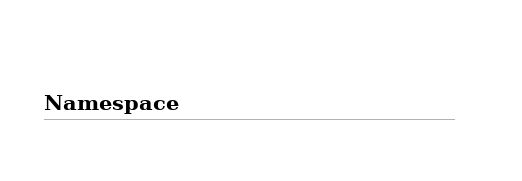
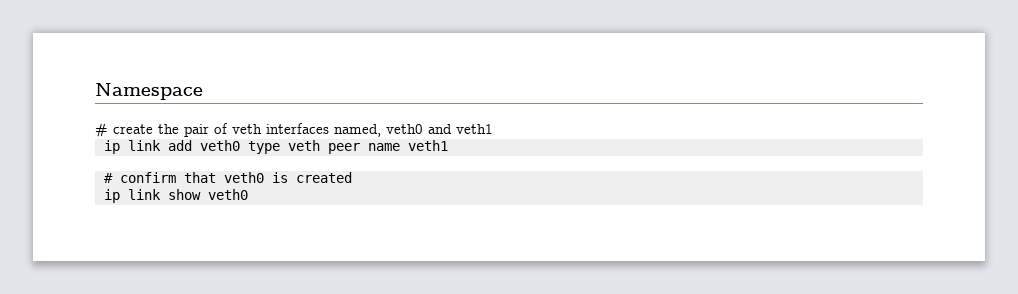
+ # create the pair of veth interfaces named, veth0 and veth1
+ ip link add veth0 type veth peer name veth1
+ # confirm that veth0 is created
+ ip link show veth0

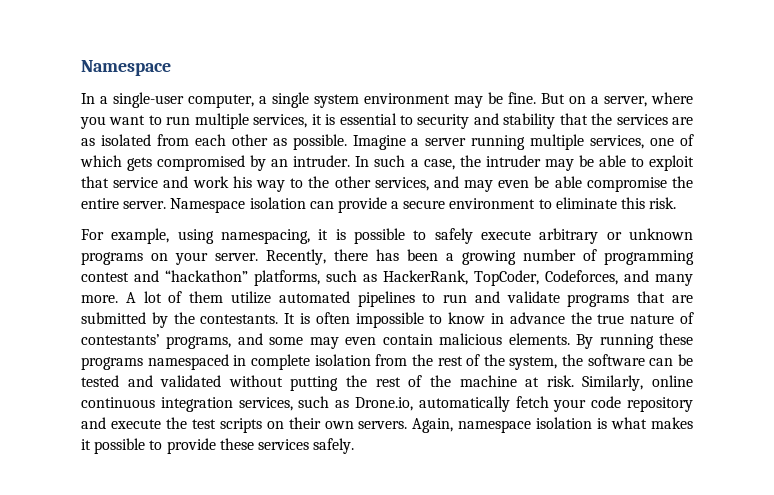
- # create the pair of veth interfaces named, veth0 and veth1
- ip link add veth0 type veth peer name veth1
- # confirm that veth0 is created
- ip link show veth0
+ In a single-user computer, a single system environment may be fine. But on a server, where you want to run multiple services, it is essential to security and stability that the services are as isolated from each other as possible. Imagine a server running multiple services, one of which gets compromised by an intruder. In such a case, the intruder may be able to exploit that service and work his way to the other services, and may even be able compromise the entire server. Namespace isolation can provide a secure environment to eliminate this risk.
+ For example, using namespacing, it is possible to safely execute arbitrary or unknown programs on your server. Recently, there has been a growing number of programming contest and “hackathon” platforms, such as HackerRank, TopCoder, Codeforces, and many more. A lot of them utilize automated pipelines to run and validate programs that are submitted by the contestants. It is often impossible to know in advance the true nature of contestants’ programs, and some may even contain malicious elements. By running these programs namespaced in complete isolation from the rest of the system, the software can be tested and validated without putting the rest of the machine at risk. Similarly, online continuous integration services, such as Drone.io, automatically fetch your code repository and execute the test scripts on their own servers. Again, namespace isolation is what makes it possible to provide these services safely.

